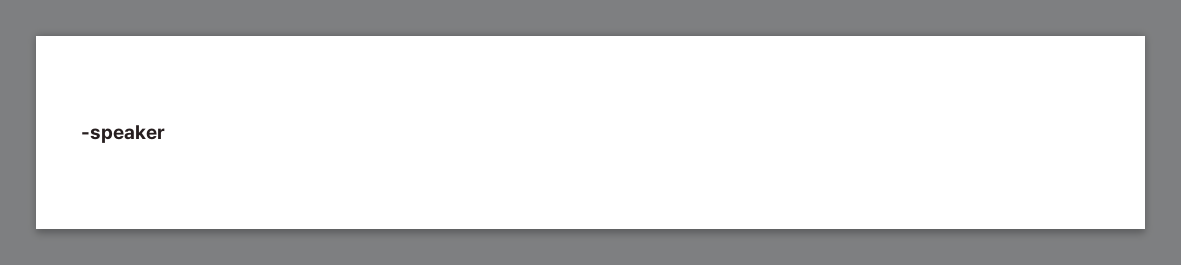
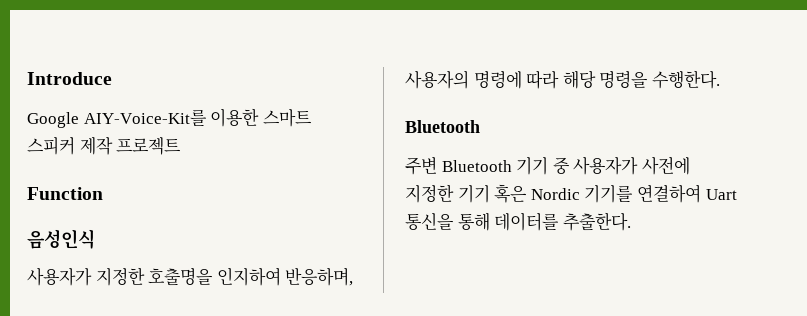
- -speaker
+ Introduce
+ Google AIY-Voice-Kit를 이용한 스마트 스피커 제작 프로젝트
+ Function
+ 음성인식
+ 사용자가 지정한 호출명을 인지하여 반응하며, 사용자의 명령에 따라 해당 명령을 수행한다.
+ Bluetooth
+ 주변 Bluetooth 기기 중 사용자가 사전에 지정한 기기 혹은 Nordic 기기를 연결하여 Uart 통신을 통해 데이터를 추출한다.

